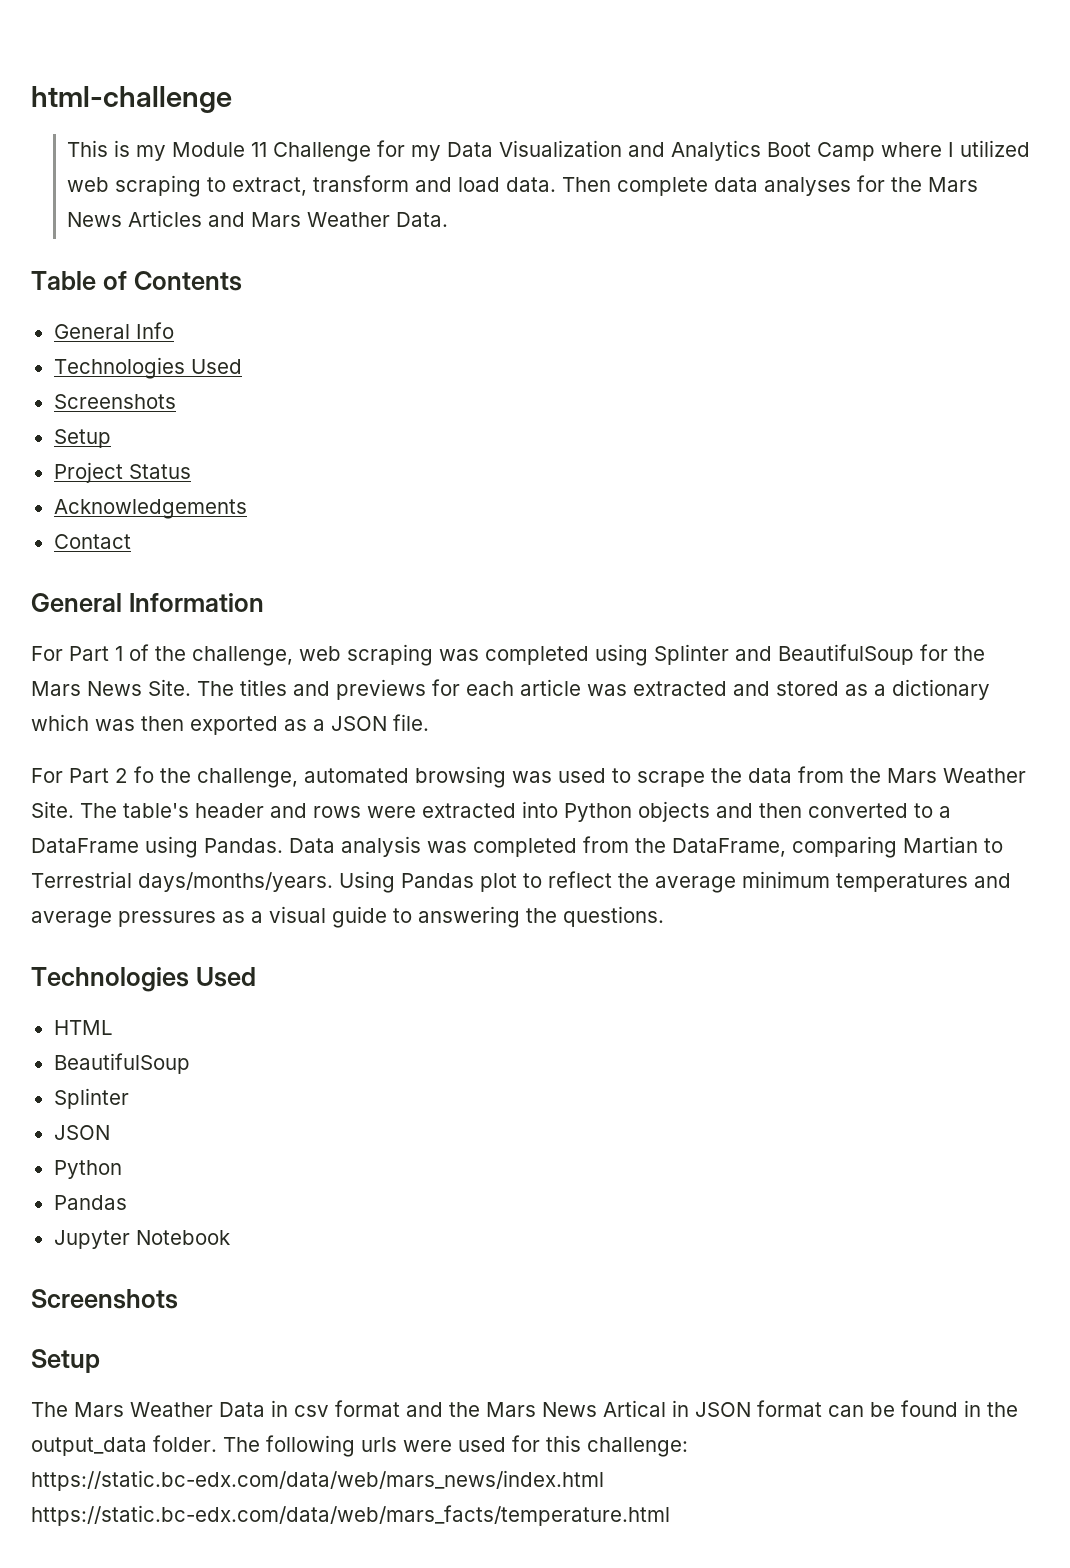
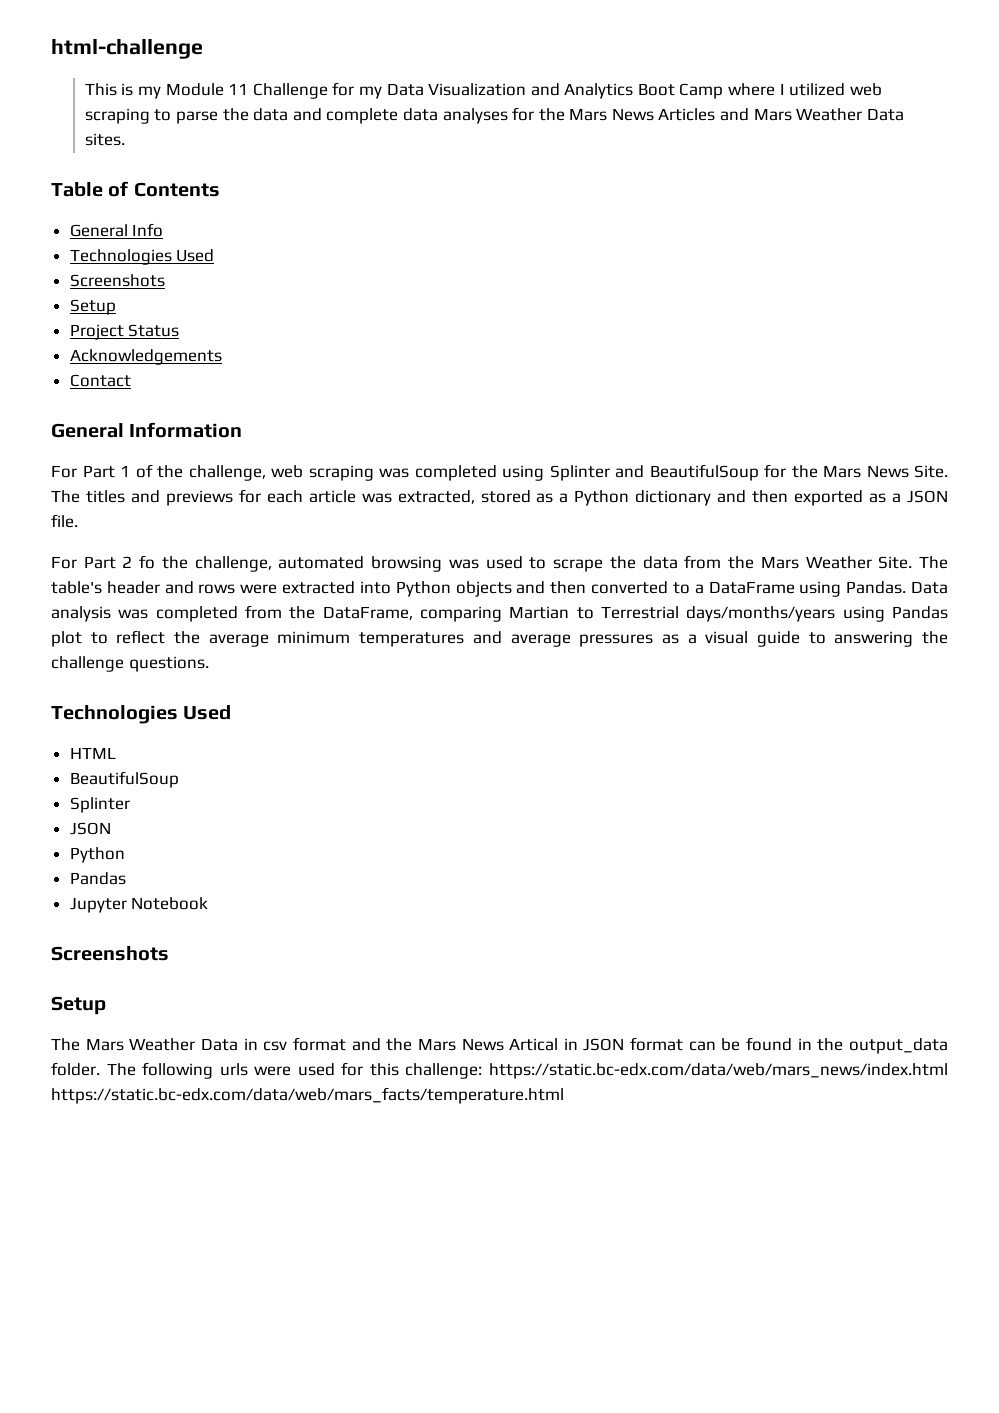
- This is my Module 11 Challenge for my Data Visualization and Analytics Boot Camp where I utilized web scraping to extract, transform and load data. Then complete data analyses for the Mars News Articles and Mars Weather Data.
+ This is my Module 11 Challenge for my Data Visualization and Analytics Boot Camp where I utilized web scraping to parse the data and complete data analyses for the Mars News Articles and Mars Weather Data sites.
- The titles and previews for each article was extracted and stored as a dictionary which was then exported as a JSON file.
+ The titles and previews for each article was extracted, stored as a Python dictionary and then exported as a JSON file.
- Data analysis was completed from the DataFrame, comparing Martian to Terrestrial days/months/years. Using Pandas plot to reflect the average minimum temperatures and average pressures as a visual guide to answering the questions.
+ Data analysis was completed from the DataFrame, comparing Martian to Terrestrial days/months/years using Pandas plot to reflect the average minimum temperatures and average pressures as a visual guide to answering the challenge questions.

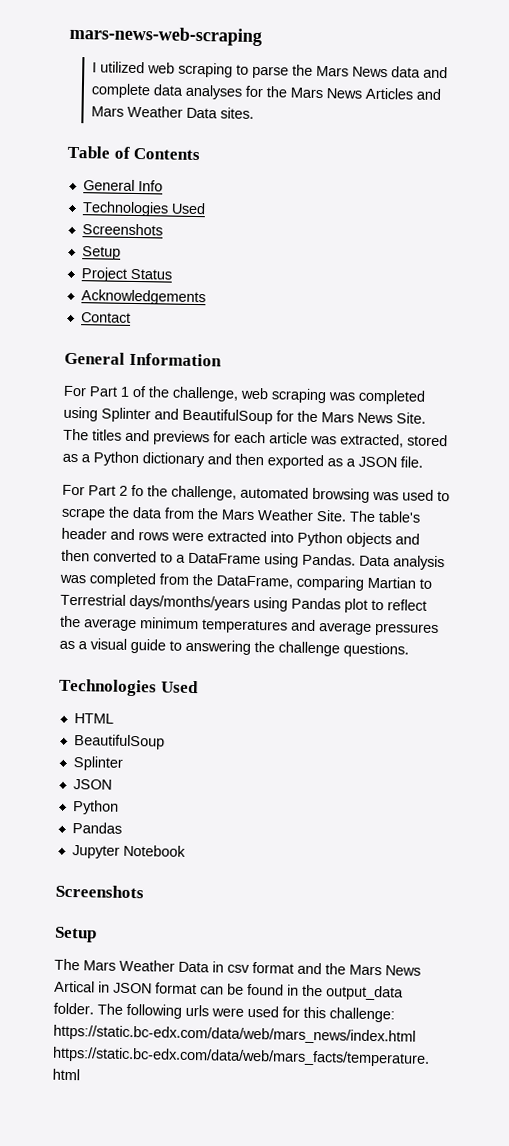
- html-challenge
- This is my Module 11 Challenge for my Data Visualization and Analytics Boot Camp where I utilized web scraping to parse the data and complete data analyses for the Mars News Articles and Mars Weather Data sites.
+ mars-news-web-scraping
+ I utilized web scraping to parse the Mars News data and complete data analyses for the Mars News Articles and Mars Weather Data sites.

